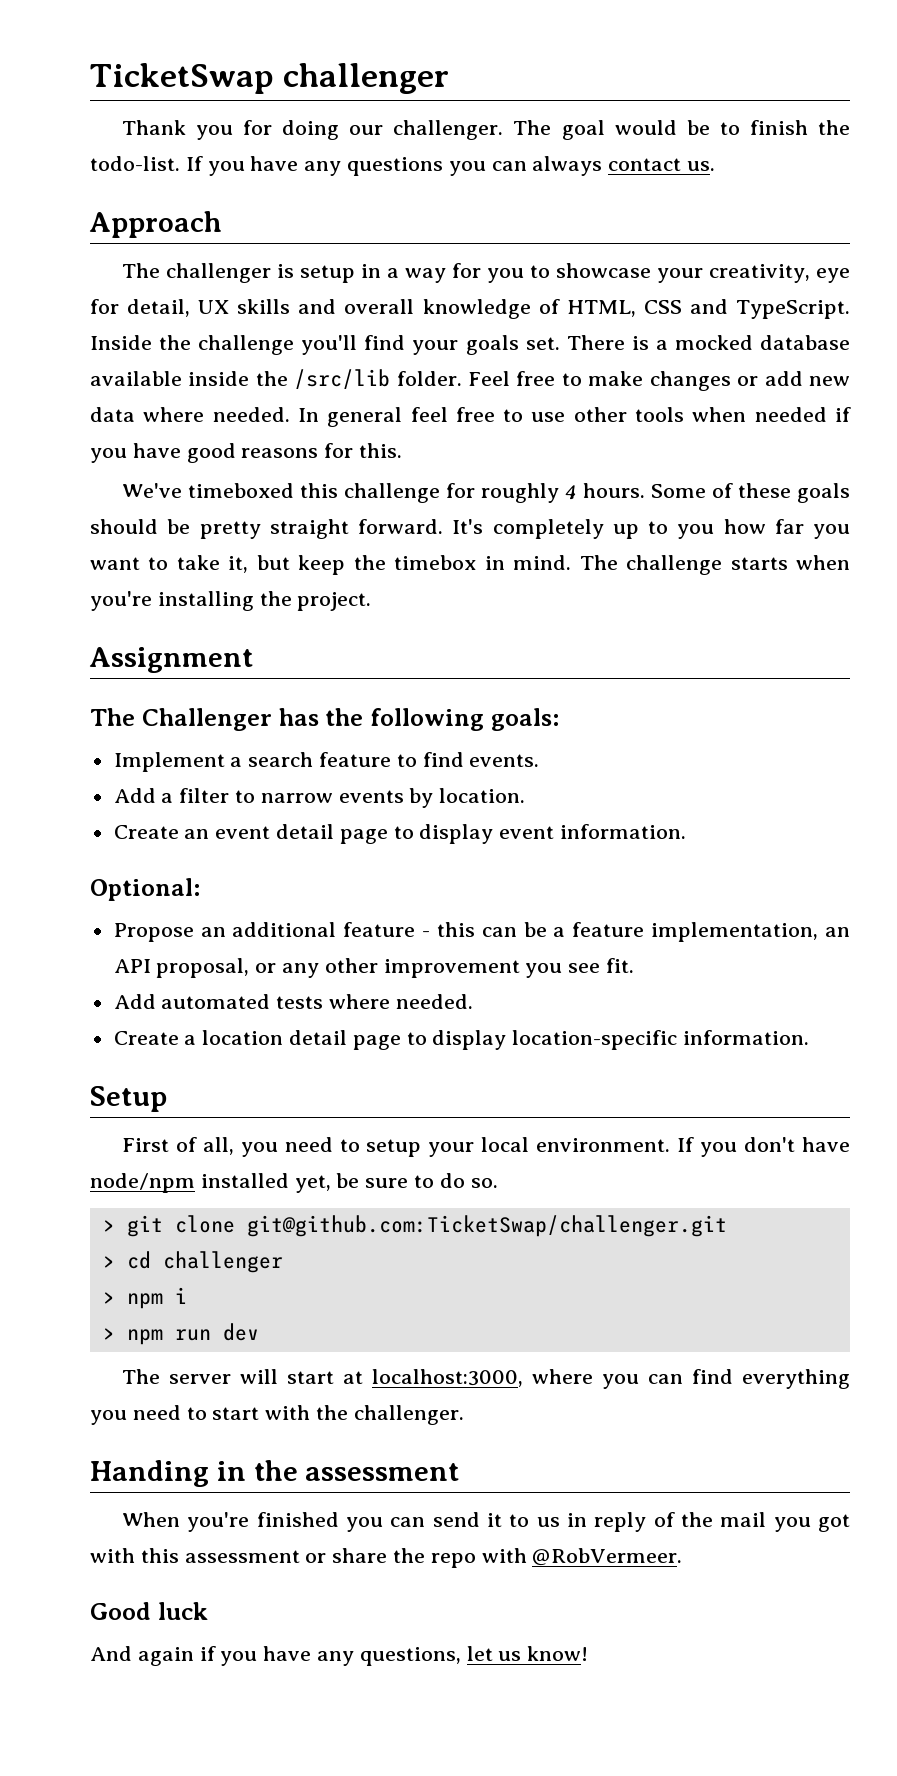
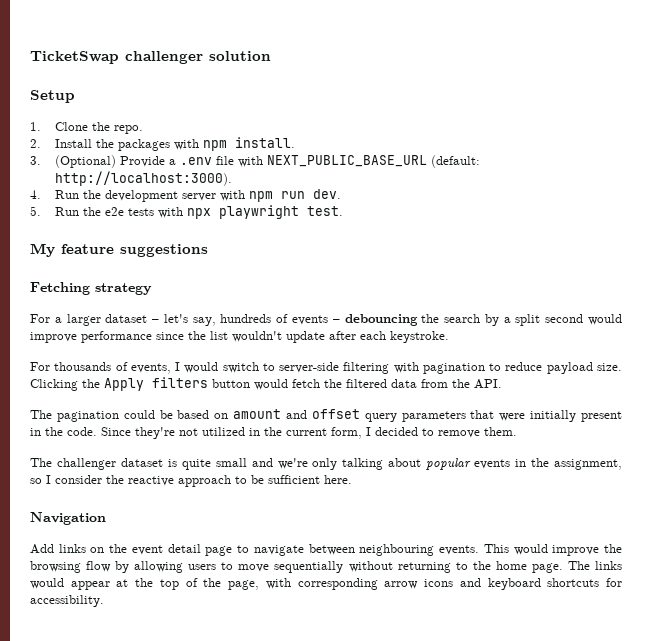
- TicketSwap challenger
- Thank you for doing our challenger. The goal would be to finish the todo-list. If you have any questions you can always contact us.
- Approach
- The challenger is setup in a way for you to showcase your creativity, eye for detail, UX skills and overall knowledge of HTML, CSS and TypeScript. Inside the challenge you'll find your goals set. There is a mocked database available inside the /src/lib folder. Feel free to make changes or add new data where needed. In general feel free to use other tools when needed if you have good reasons for this.
- We've timeboxed this challenge for roughly 4 hours. Some of these goals should be pretty straight forward. It's completely up to you how far you want to take it, but keep the timebox in mind. The challenge starts when you're installing the project.
- Assignment
- The Challenger has the following goals:
- Implement a search feature to find events.
- Add a filter to narrow events by location.
- Create an event detail page to display event information.
- Optional:
- Propose an additional feature - this can be a feature implementation, an API proposal, or any other improvement you see fit.
- Add automated tests where needed.
- Create a location detail page to display location-specific information.
+ TicketSwap challenger solution
  Setup
- First of all, you need to setup your local environment. If you don't have node/npm installed yet, be sure to do so.
- > git clone git@github.com:TicketSwap/challenger.git
- > cd challenger
- > npm i
- > npm run dev
- The server will start at localhost:3000, where you can find everything you need to start with the challenger.
- Handing in the assessment
- When you're finished you can send it to us in reply of the mail you got with this assessment or share the repo with @RobVermeer.
- Good luck
- And again if you have any questions, let us know!
+ 1. Clone the repo.
+ 2. Install the packages with npm install.
+ 3. (Optional) Provide a .env file with NEXT_PUBLIC_BASE_URL (default: http://localhost:3000).
+ 4. Run the development server with npm run dev.
+ 5. Run the e2e tests with npx playwright test.
+ My feature suggestions
+ Fetching strategy
+ For a larger dataset – let's say, hundreds of events – debouncing the search by a split second would improve performance since the list wouldn't update after each keystroke.
+ For thousands of events, I would switch to server-side filtering with pagination to reduce payload size. Clicking the Apply filters button would fetch the filtered data from the API.
+ The pagination could be based on amount and offset query parameters that were initially present in the code. Since they're not utilized in the current form, I decided to remove them.
+ The challenger dataset is quite small and we're only talking about popular events in the assignment, so I consider the reactive approach to be sufficient here.
+ Navigation
+ Add links on the event detail page to navigate between neighbouring events. This would improve the browsing flow by allowing users to move sequentially without returning to the home page. The links would appear at the top of the page, with corresponding arrow icons and keyboard shortcuts for accessibility.

